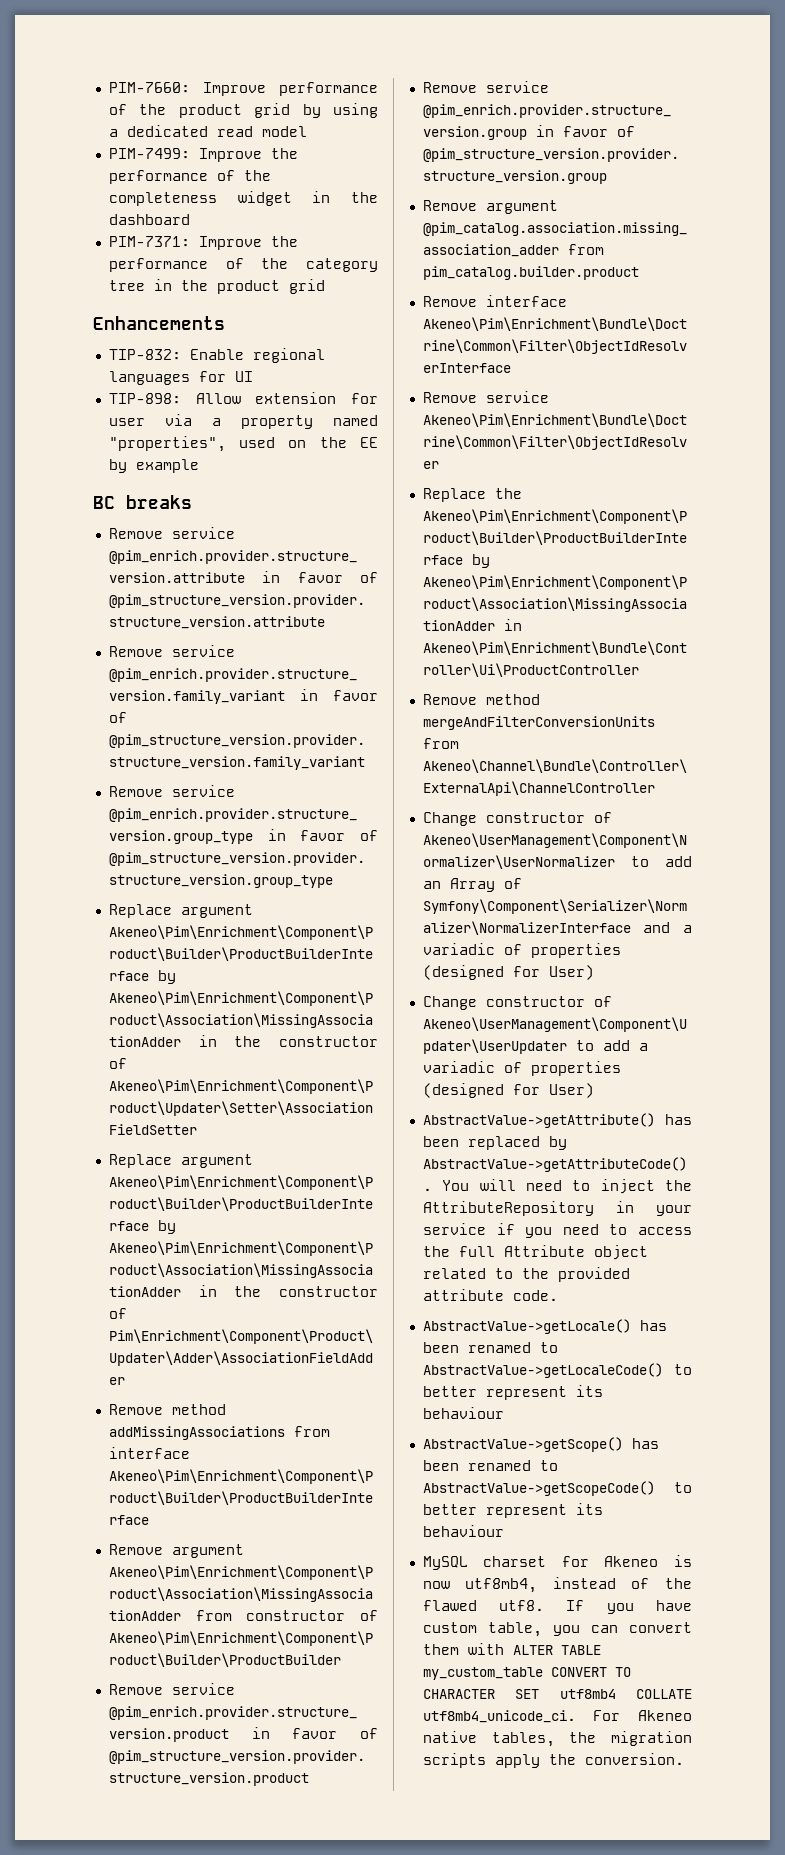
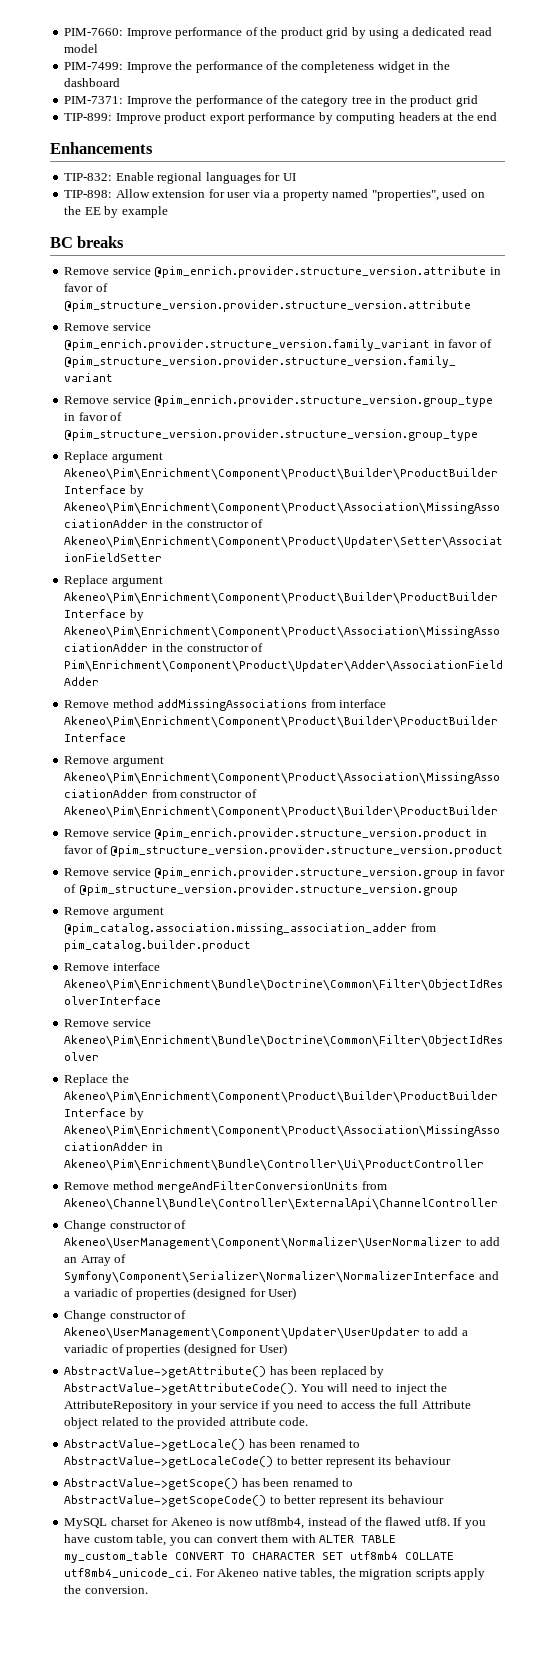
+ TIP-899: Improve product export performance by computing headers at the end

